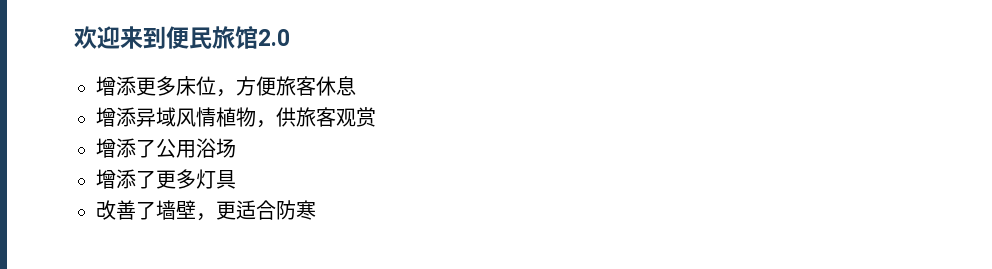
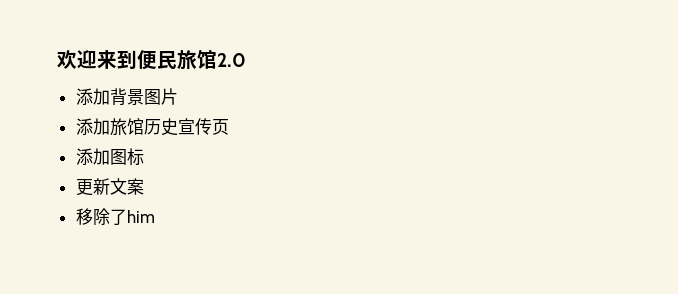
- 增添更多床位，方便旅客休息
- 增添异域风情植物，供旅客观赏
- 增添了公用浴场
- 增添了更多灯具
- 改善了墙壁，更适合防寒
+ 添加背景图片
+ 添加旅馆历史宣传页
+ 添加图标
+ 更新文案
+ 移除了him

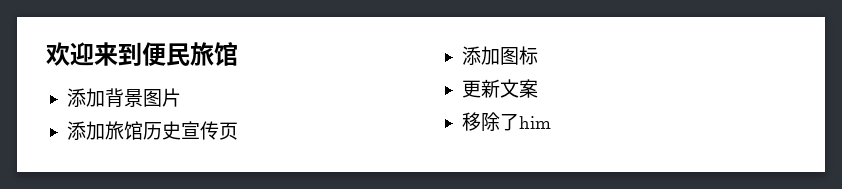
- 欢迎来到便民旅馆2.0
+ 欢迎来到便民旅馆

